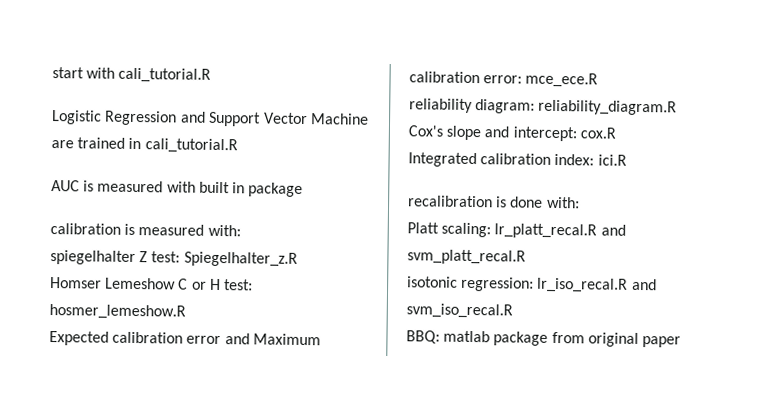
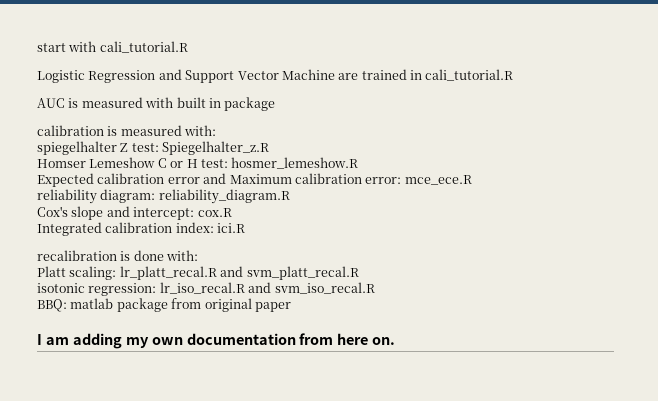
+ I am adding my own documentation from here on.

